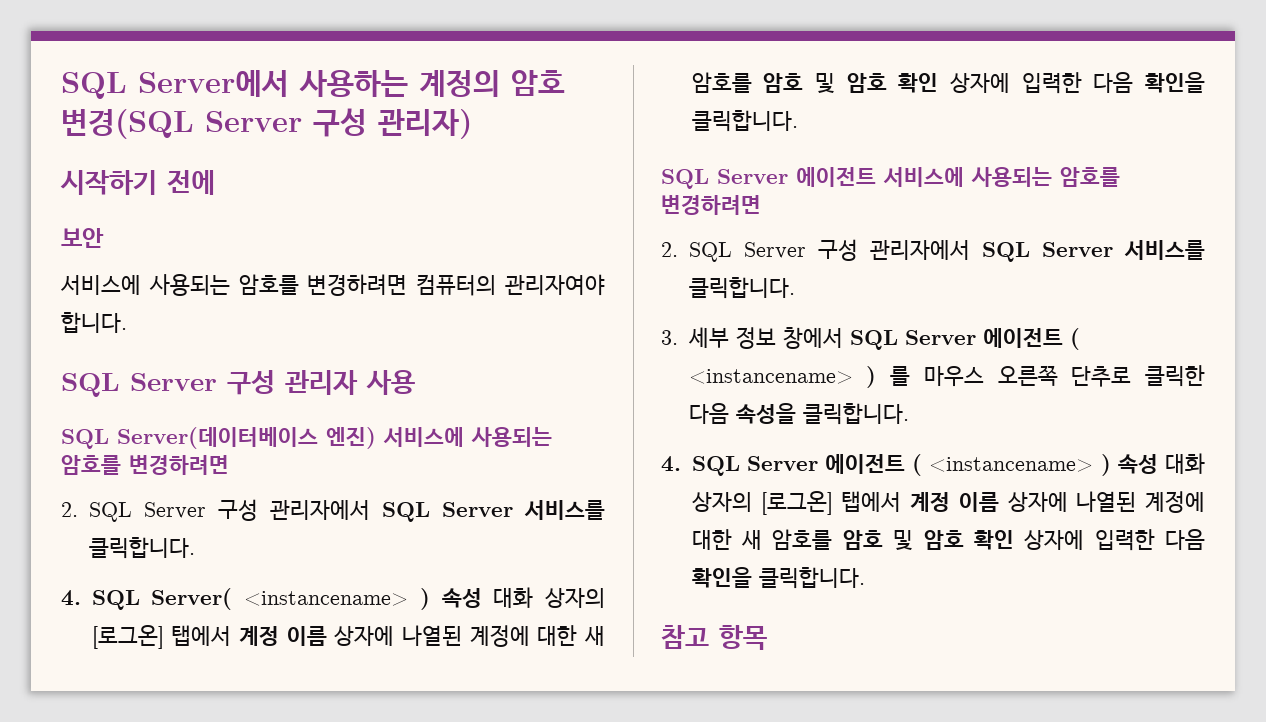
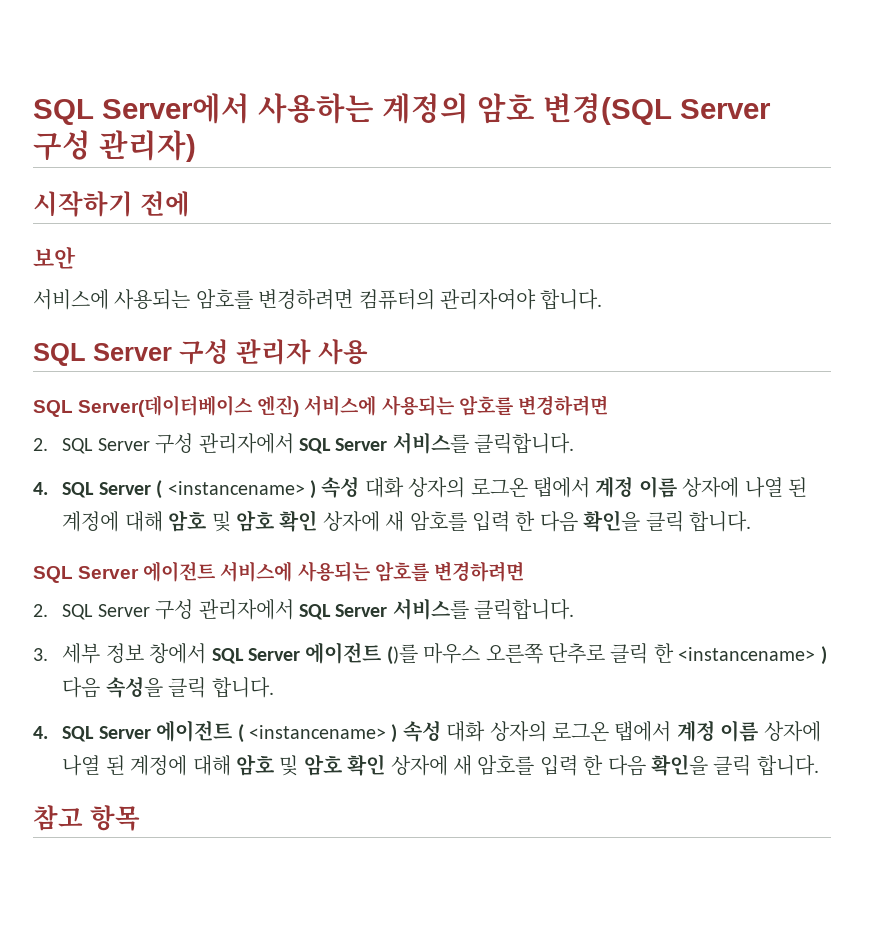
- 4. SQL Server( <instancename> ) 속성 대화 상자의 [로그온] 탭에서 계정 이름 상자에 나열된 계정에 대한 새 암호를 암호 및 암호 확인 상자에 입력한 다음 확인을 클릭합니다.
+ 4. SQL Server ( <instancename> ) 속성 대화 상자의 로그온 탭에서 계정 이름 상자에 나열 된 계정에 대해 암호 및 암호 확인 상자에 새 암호를 입력 한 다음 확인을 클릭 합니다.
- 3. 세부 정보 창에서 SQL Server 에이전트 ( <instancename> ) 를 마우스 오른쪽 단추로 클릭한 다음 속성을 클릭합니다.
+ 3. 세부 정보 창에서 SQL Server 에이전트 ()를 마우스 오른쪽 단추로 클릭 한 <instancename> ) 다음 속성을 클릭 합니다.
- 4. SQL Server 에이전트 ( <instancename> ) 속성 대화 상자의 [로그온] 탭에서 계정 이름 상자에 나열된 계정에 대한 새 암호를 암호 및 암호 확인 상자에 입력한 다음 확인을 클릭합니다.
+ 4. SQL Server 에이전트 ( <instancename> ) 속성 대화 상자의 로그온 탭에서 계정 이름 상자에 나열 된 계정에 대해 암호 및 암호 확인 상자에 새 암호를 입력 한 다음 확인을 클릭 합니다.

